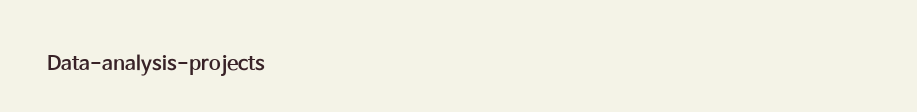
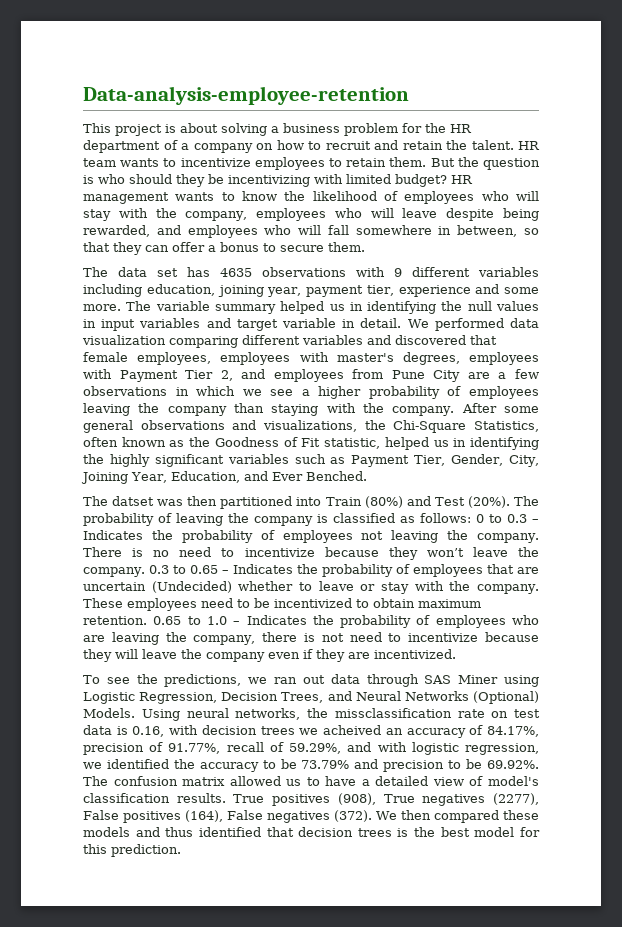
- Data-analysis-projects
+ Data-analysis-employee-retention
+ This project is about solving a business problem for the HR department of a company on how to recruit and retain the talent. HR team wants to incentivize employees to retain them. But the question is who should they be incentivizing with limited budget? HR management wants to know the likelihood of employees who will stay with the company, employees who will leave despite being rewarded, and employees who will fall somewhere in between, so that they can offer a bonus to secure them.
+ The data set has 4635 observations with 9 different variables including education, joining year, payment tier, experience and some more. The variable summary helped us in identifying the null values in input variables and target variable in detail. We performed data visualization comparing different variables and discovered that female employees, employees with master's degrees, employees with Payment Tier 2, and employees from Pune City are a few observations in which we see a higher probability of employees leaving the company than staying with the company. After some general observations and visualizations, the Chi-Square Statistics, often known as the Goodness of Fit statistic, helped us in identifying the highly significant variables such as Payment Tier, Gender, City, Joining Year, Education, and Ever Benched.
+ The datset was then partitioned into Train (80%) and Test (20%). The probability of leaving the company is classified as follows: 0 to 0.3 – Indicates the probability of employees not leaving the company. There is no need to incentivize because they won’t leave the company. 0.3 to 0.65 – Indicates the probability of employees that are uncertain (Undecided) whether to leave or stay with the company. These employees need to be incentivized to obtain maximum retention. 0.65 to 1.0 – Indicates the probability of employees who are leaving the company, there is not need to incentivize because they will leave the company even if they are incentivized.
+ To see the predictions, we ran out data through SAS Miner using Logistic Regression, Decision Trees, and Neural Networks (Optional) Models. Using neural networks, the missclassification rate on test data is 0.16, with decision trees we acheived an accuracy of 84.17%, precision of 91.77%, recall of 59.29%, and with logistic regression, we identified the accuracy to be 73.79% and precision to be 69.92%. The confusion matrix allowed us to have a detailed view of model's classification results. True positives (908), True negatives (2277), False positives (164), False negatives (372). We then compared these models and thus identified that decision trees is the best model for this prediction.

